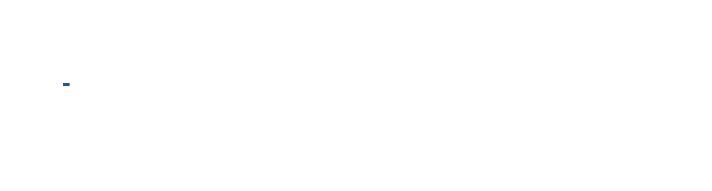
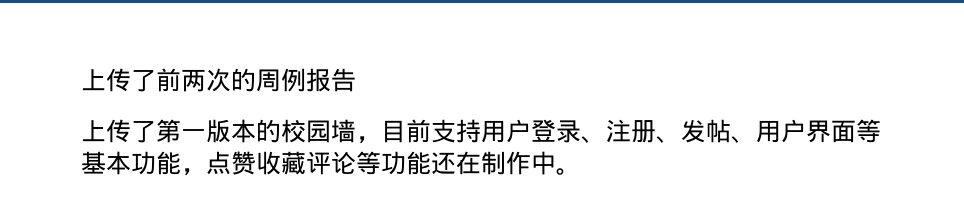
- -
+ 上传了前两次的周例报告
+ 上传了第一版本的校园墙，目前支持用户登录、注册、发帖、用户界面等基本功能，点赞收藏评论等功能还在制作中。

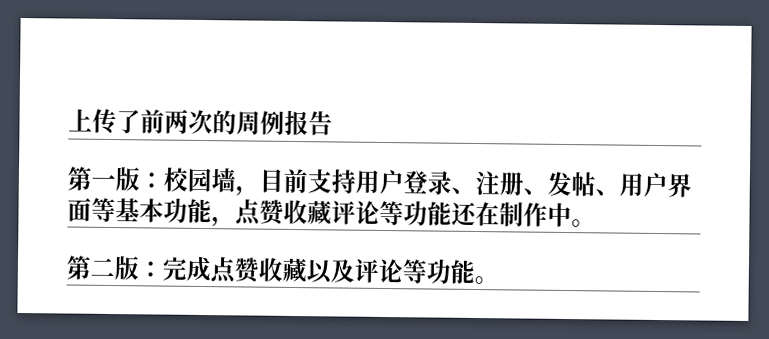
- 上传了第一版本的校园墙，目前支持用户登录、注册、发帖、用户界面等基本功能，点赞收藏评论等功能还在制作中。
+ 第一版：校园墙，目前支持用户登录、注册、发帖、用户界面等基本功能，点赞收藏评论等功能还在制作中。
+ 第二版：完成点赞收藏以及评论等功能。

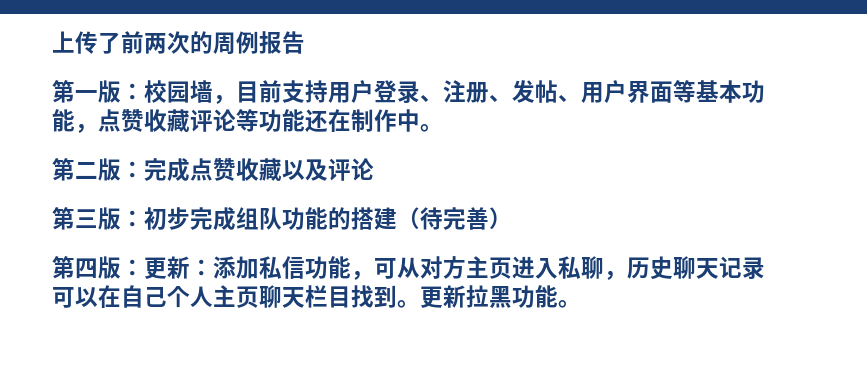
- 第二版：完成点赞收藏以及评论等功能。
+ 第二版：完成点赞收藏以及评论
+ 第三版：初步完成组队功能的搭建（待完善）
+ 第四版：更新：添加私信功能，可从对方主页进入私聊，历史聊天记录可以在自己个人主页聊天栏目找到。更新拉黑功能。

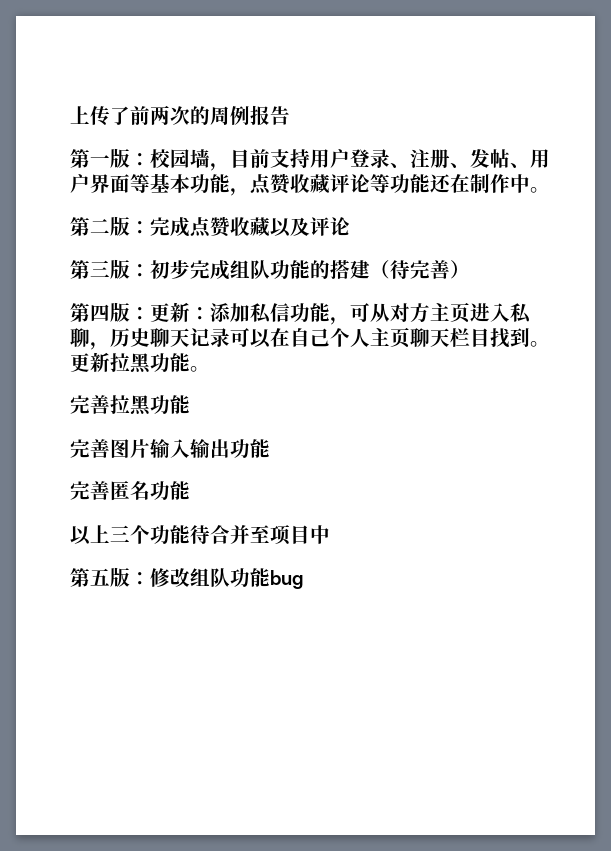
+ 完善拉黑功能
+ 完善图片输入输出功能
+ 完善匿名功能
+ 以上三个功能待合并至项目中
+ 第五版：修改组队功能bug

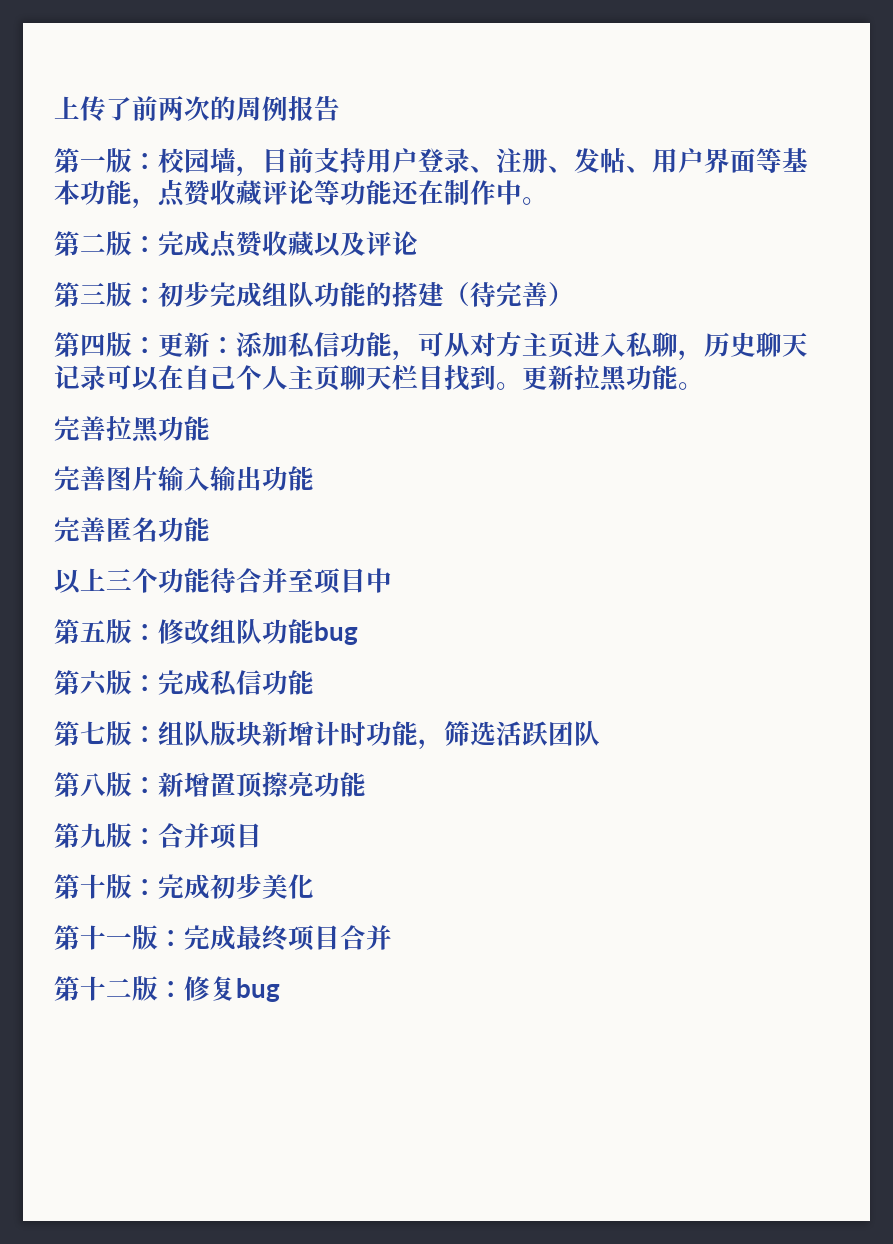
+ 第六版：完成私信功能
+ 第七版：组队版块新增计时功能，筛选活跃团队
+ 第八版：新增置顶擦亮功能
+ 第九版：合并项目
+ 第十版：完成初步美化
+ 第十一版：完成最终项目合并
+ 第十二版：修复bug

